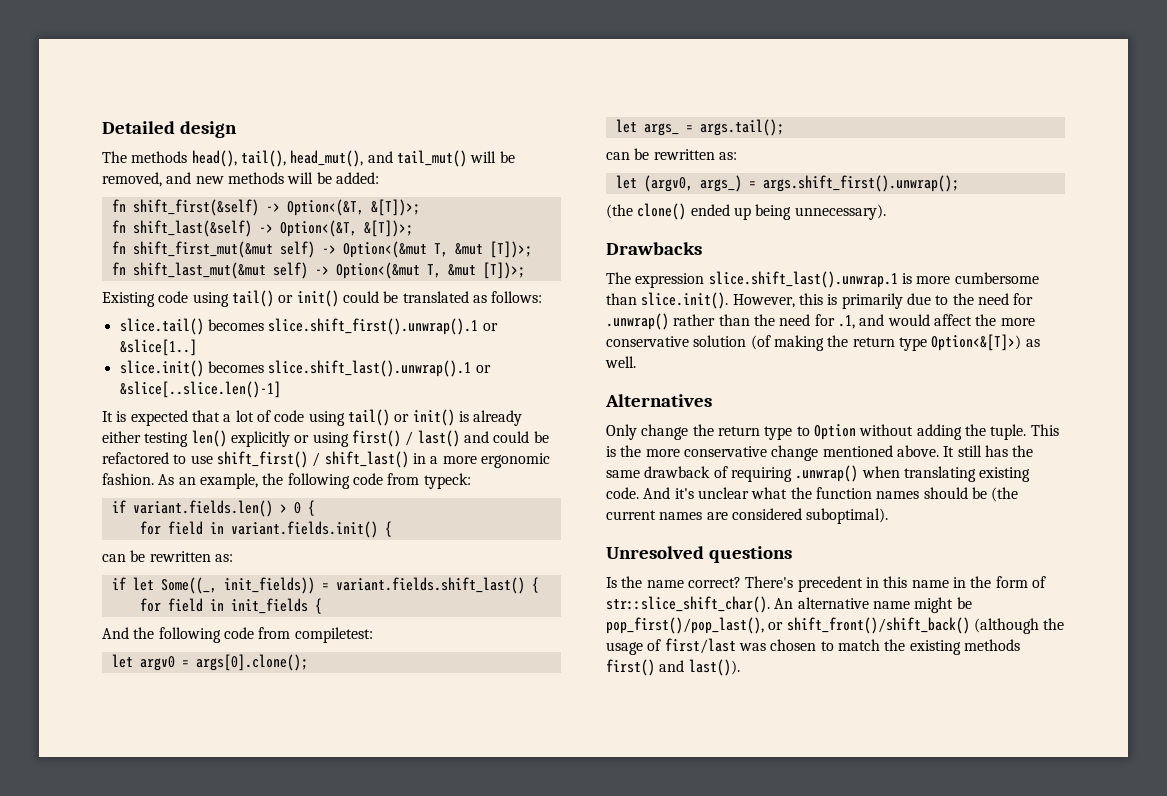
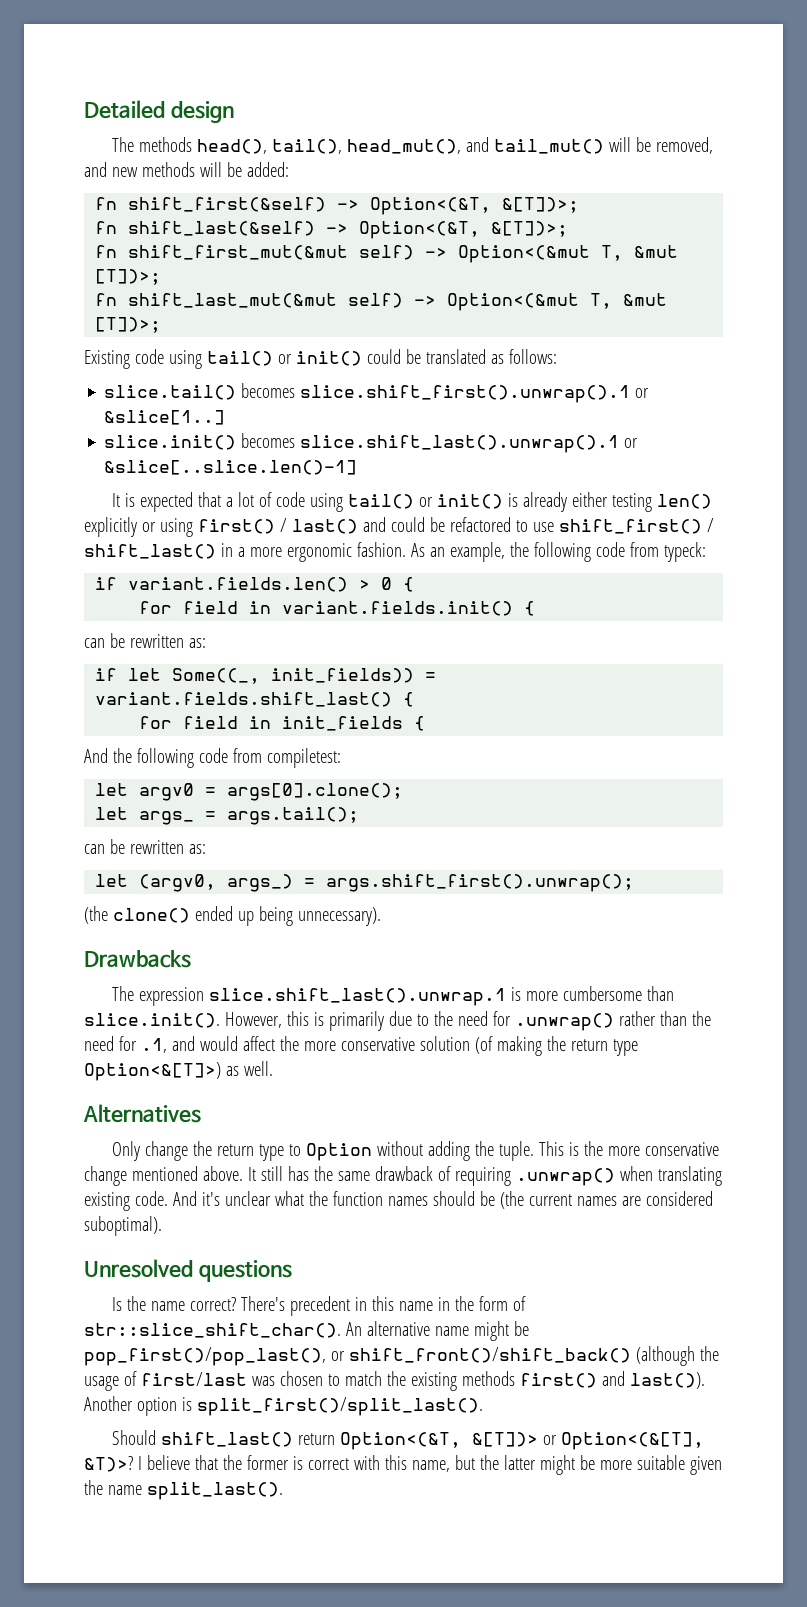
+ Another option is split_first()/split_last().
+ Should shift_last() return Option<(&T, &[T])> or Option<(&[T], &T)>? I believe that the former is correct with this name, but the latter might be more suitable given the name split_last().

